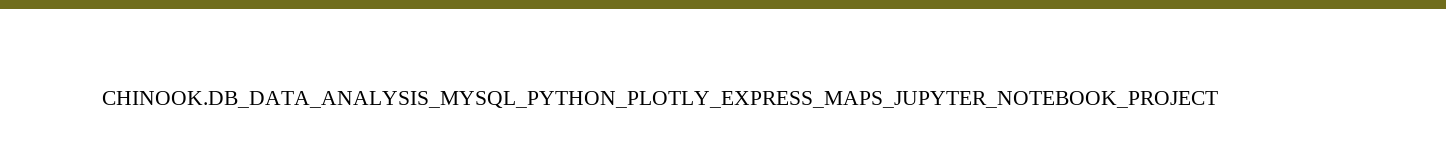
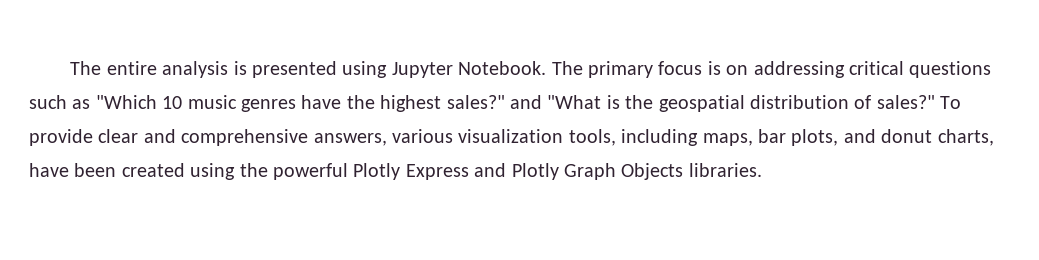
- CHINOOK.DB_DATA_ANALYSIS_MYSQL_PYTHON_PLOTLY_EXPRESS_MAPS_JUPYTER_NOTEBOOK_PROJECT
+ The entire analysis is presented using Jupyter Notebook. The primary focus is on addressing critical questions such as "Which 10 music genres have the highest sales?" and "What is the geospatial distribution of sales?" To provide clear and comprehensive answers, various visualization tools, including maps, bar plots, and donut charts, have been created using the powerful Plotly Express and Plotly Graph Objects libraries.

